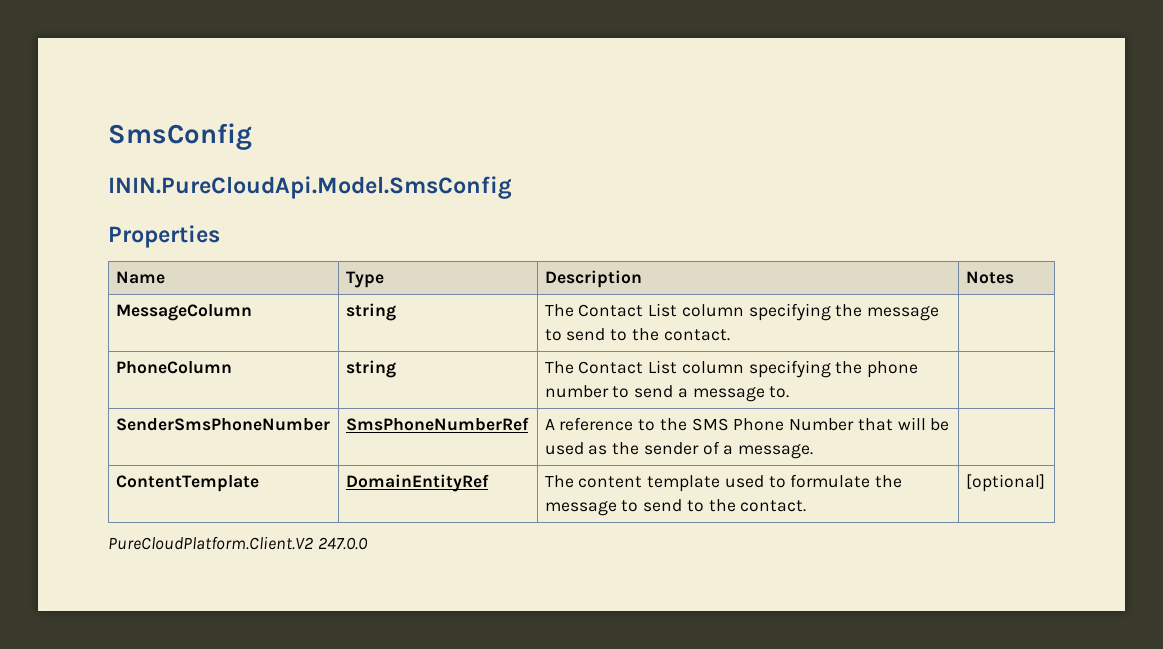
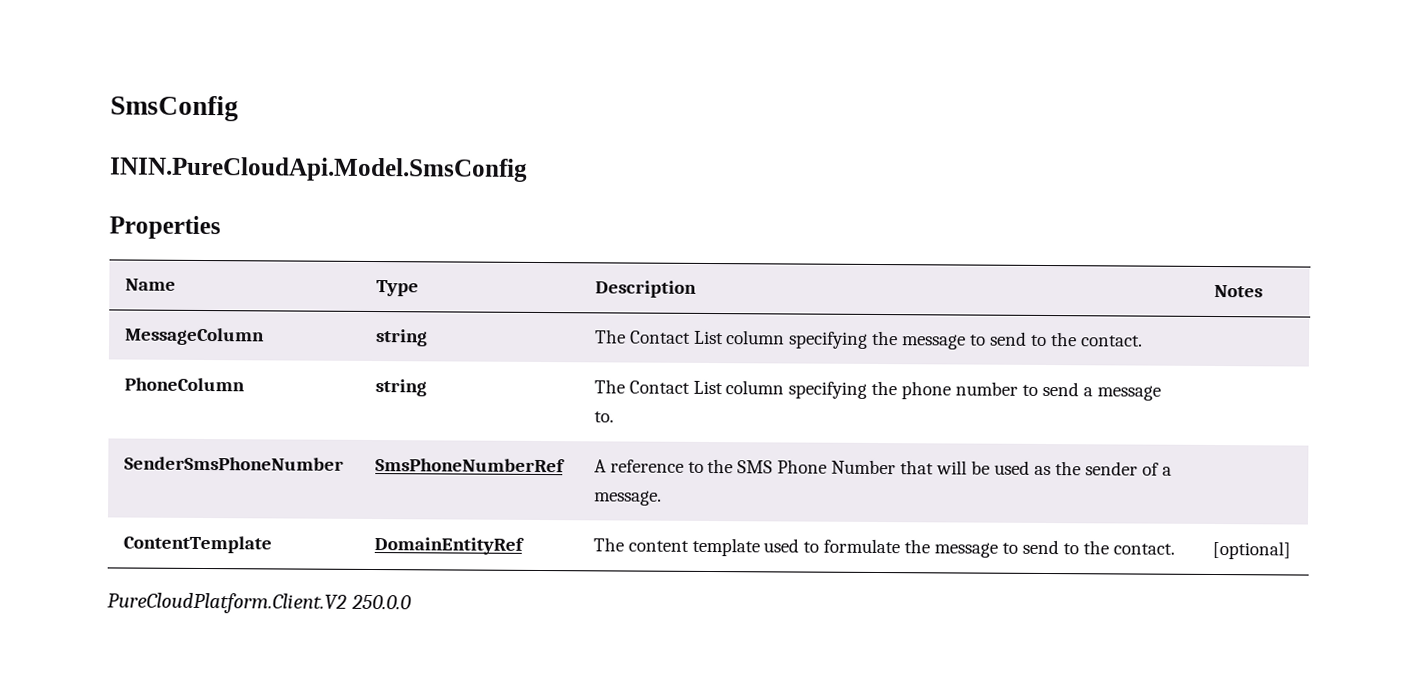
- PureCloudPlatform.Client.V2 247.0.0
+ PureCloudPlatform.Client.V2 250.0.0

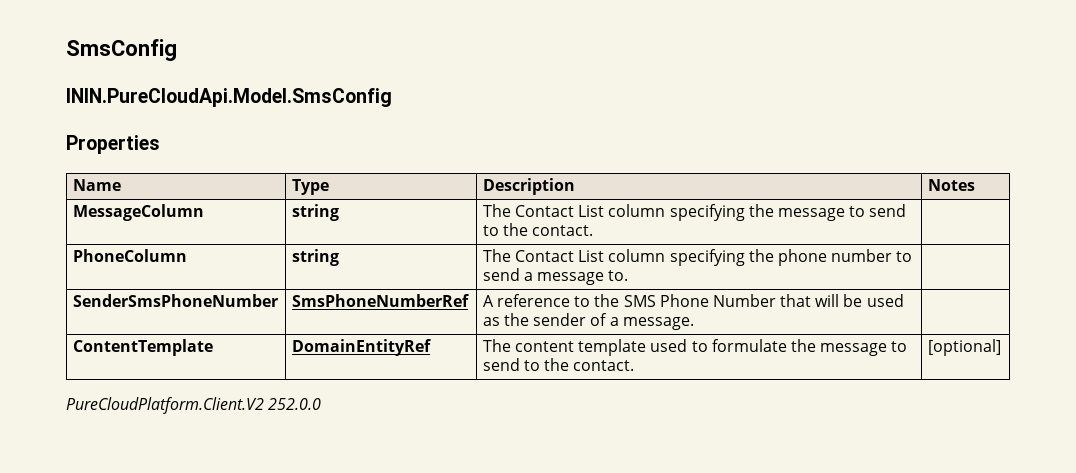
- PureCloudPlatform.Client.V2 250.0.0
+ PureCloudPlatform.Client.V2 252.0.0

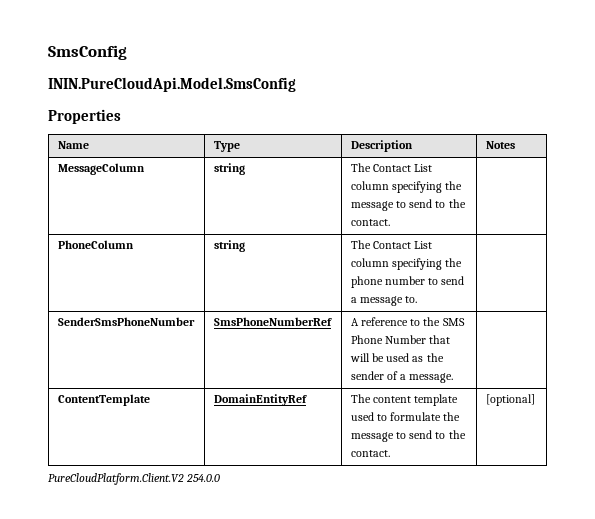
- PureCloudPlatform.Client.V2 252.0.0
+ PureCloudPlatform.Client.V2 254.0.0

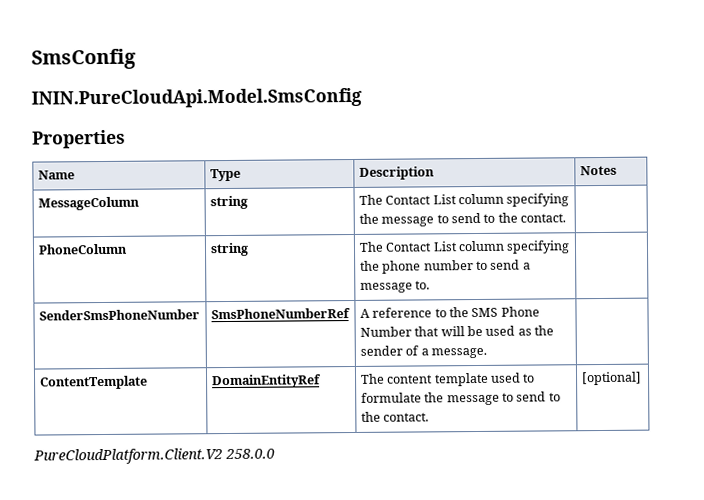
- PureCloudPlatform.Client.V2 254.0.0
+ PureCloudPlatform.Client.V2 258.0.0

